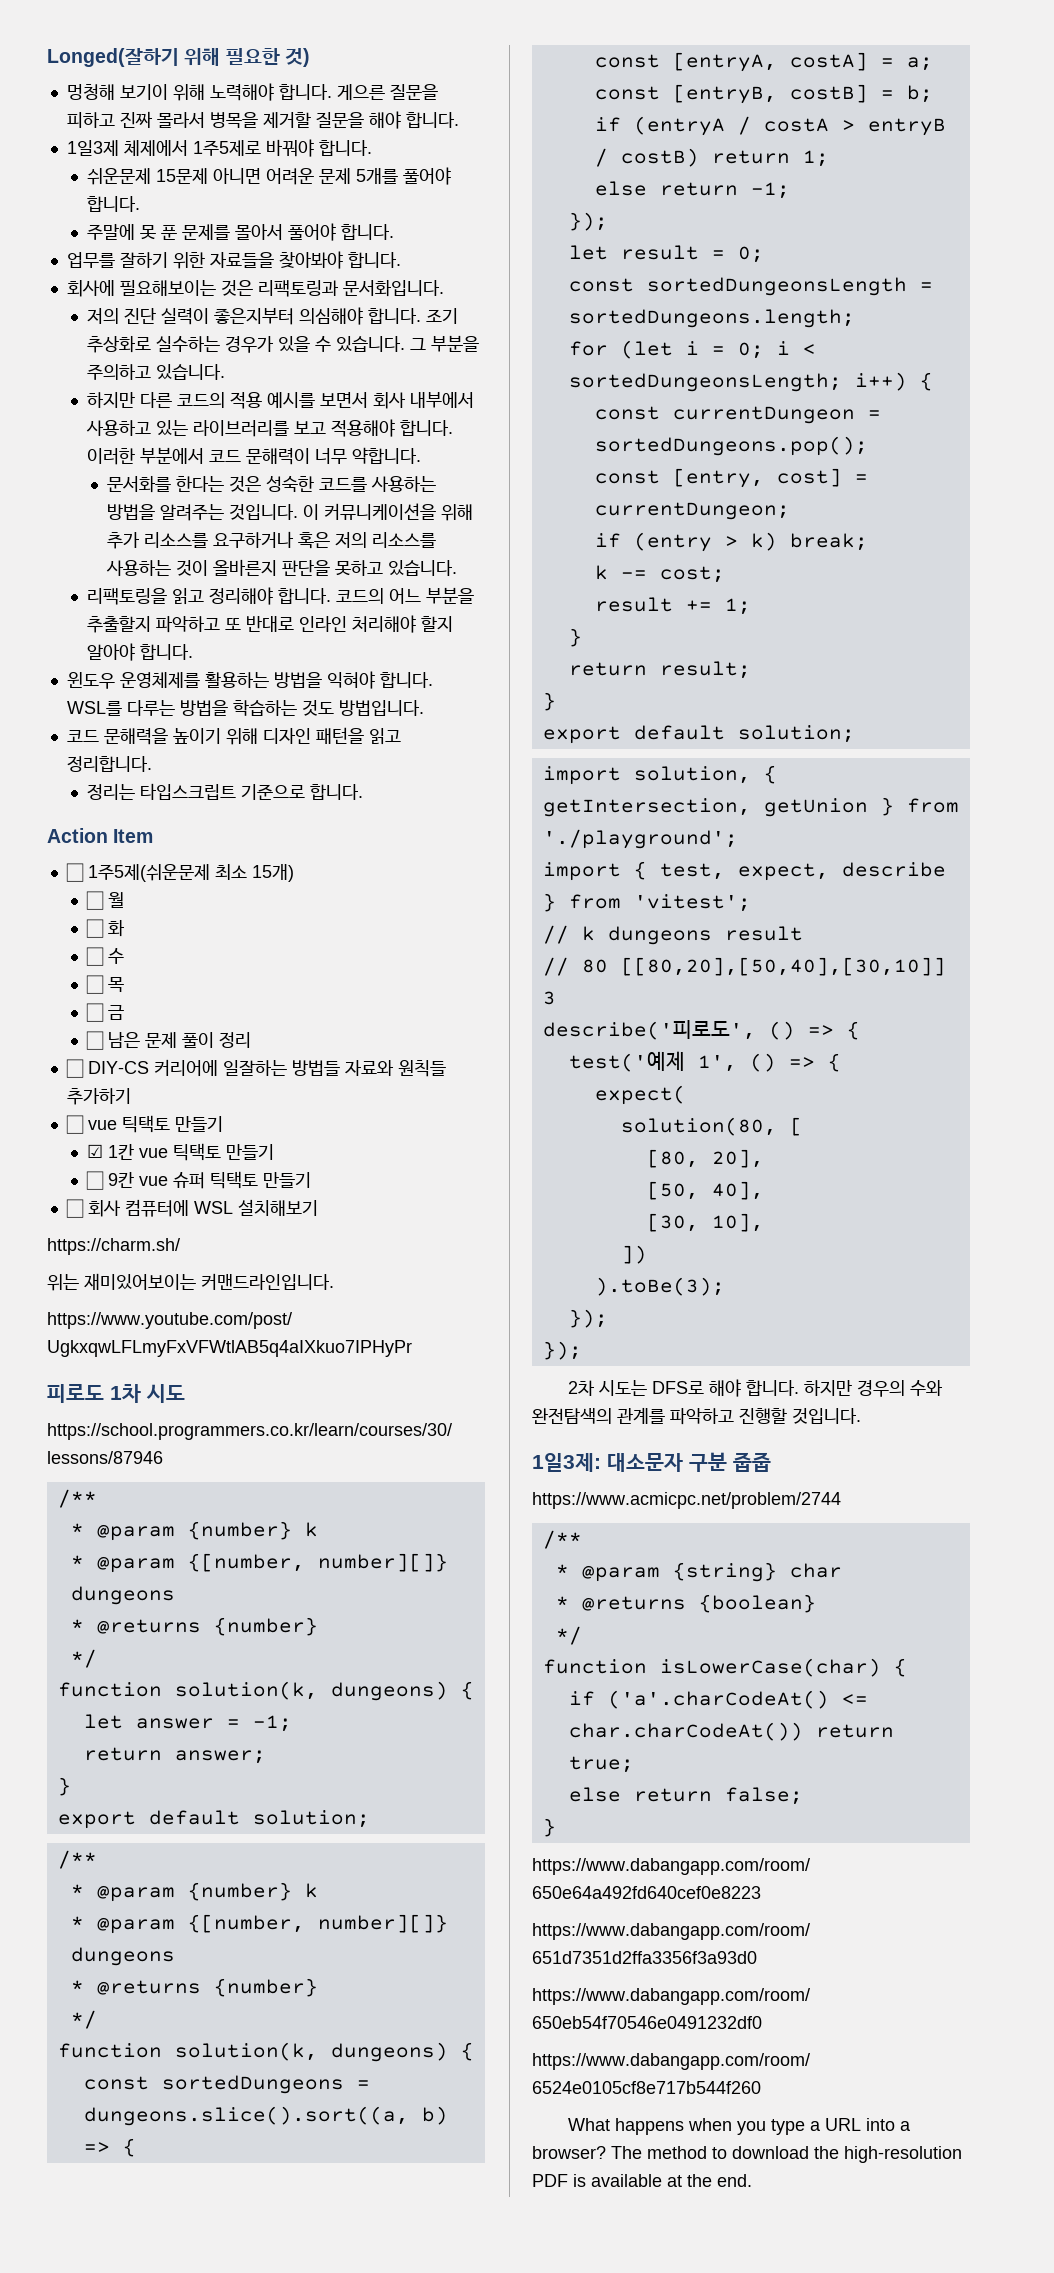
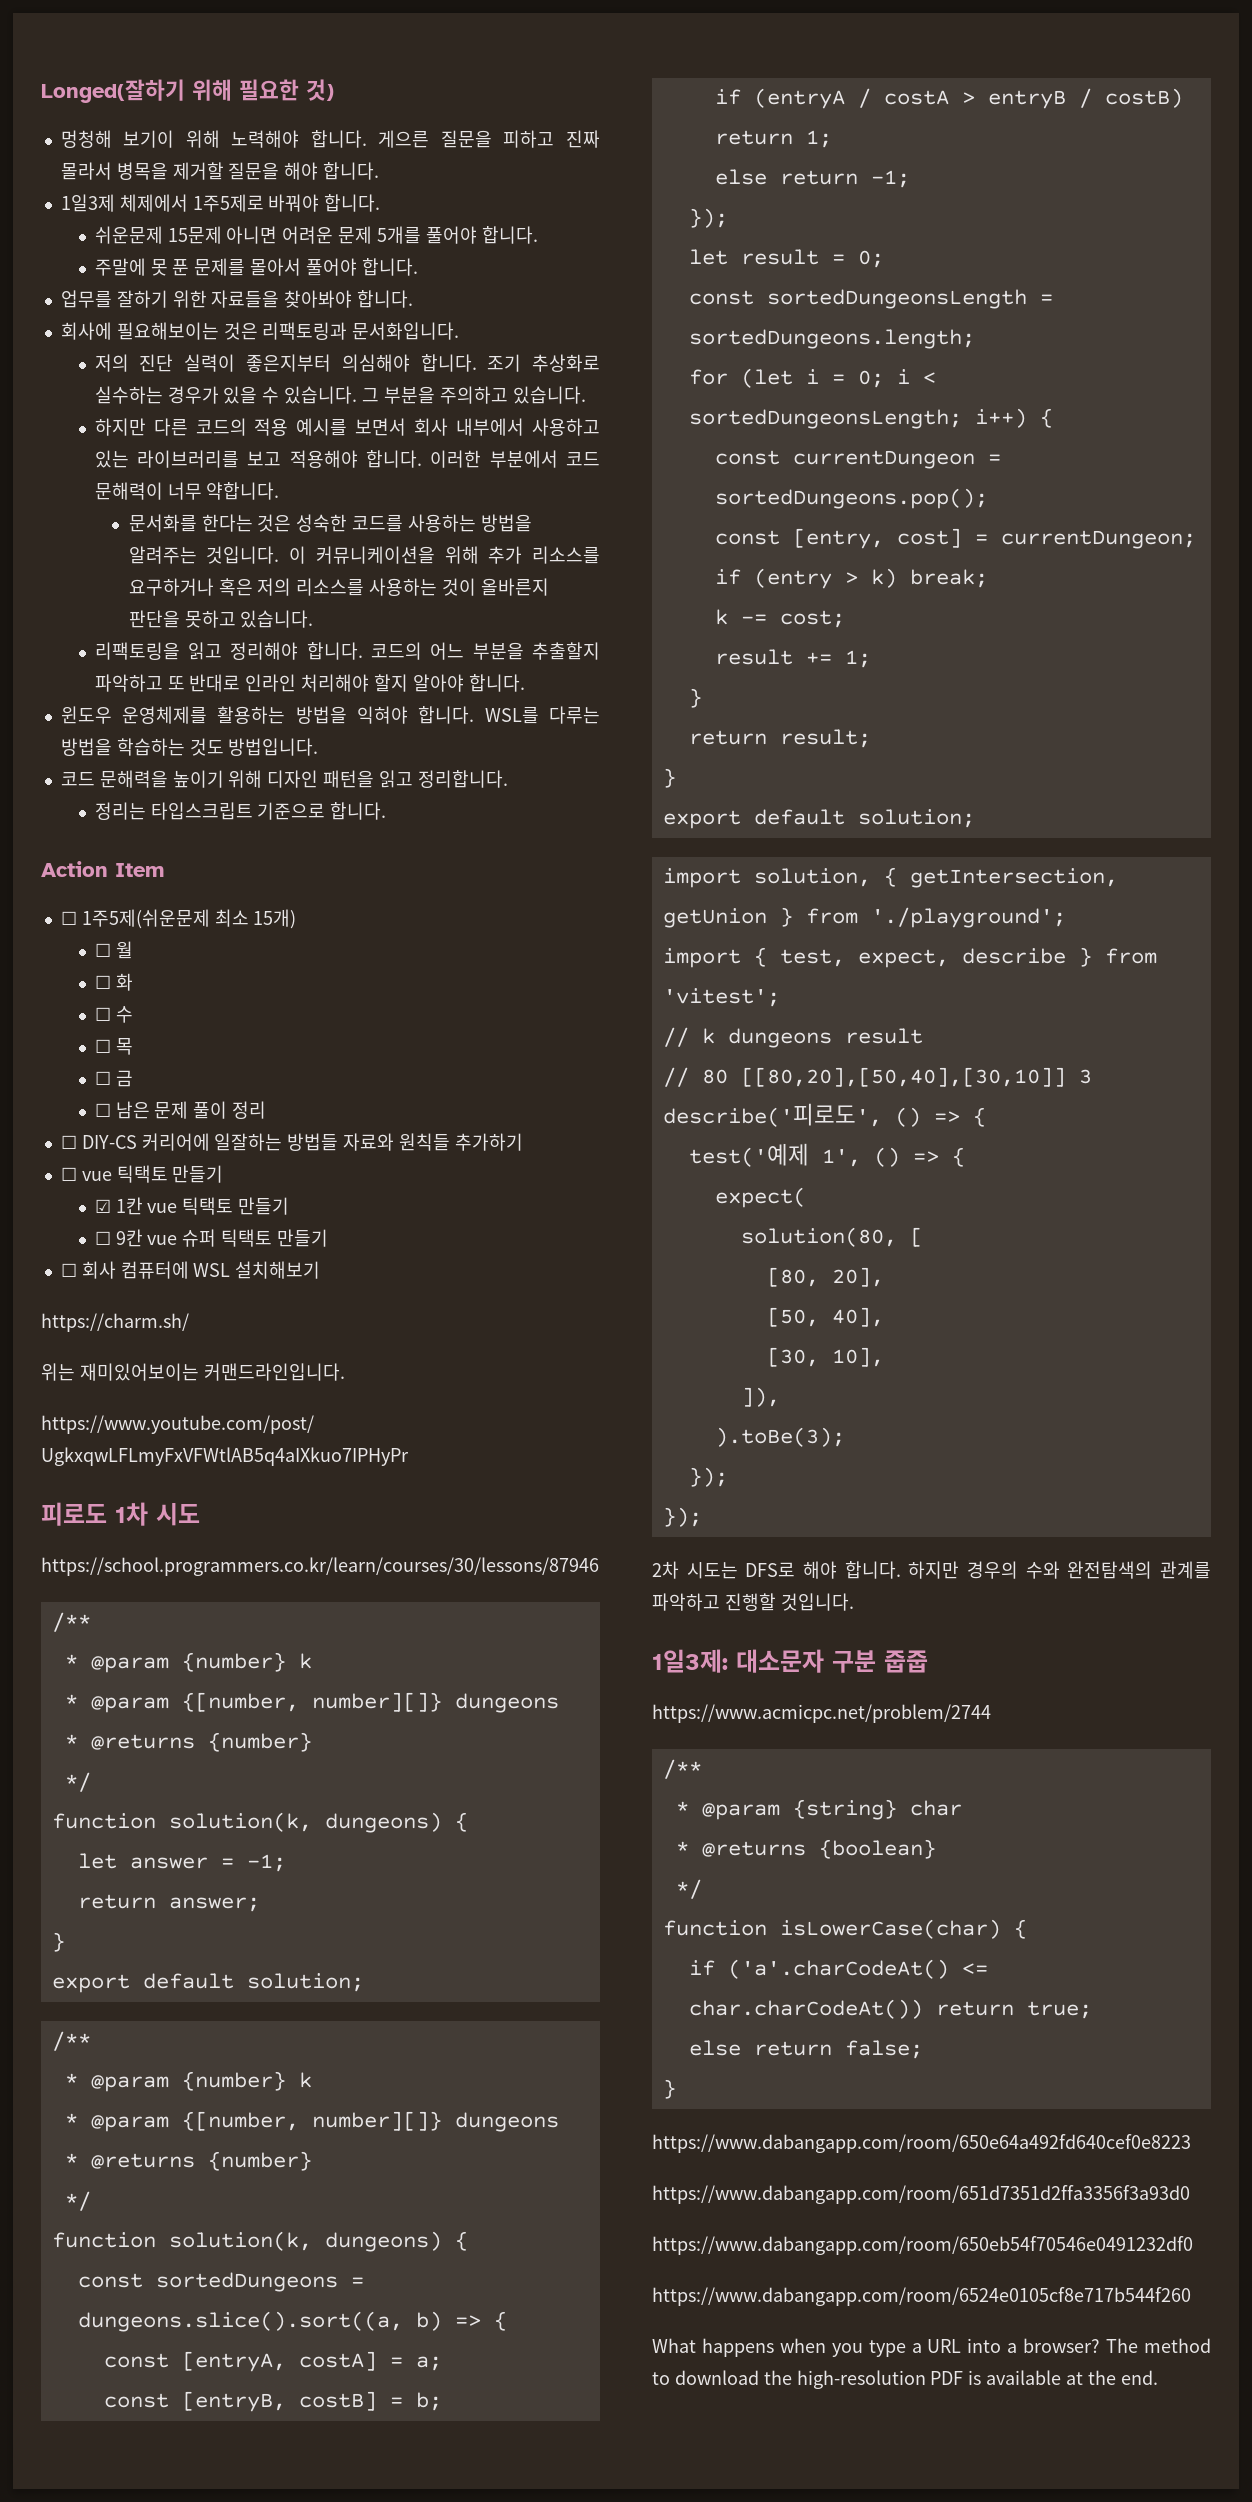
- ])
+ ]),

